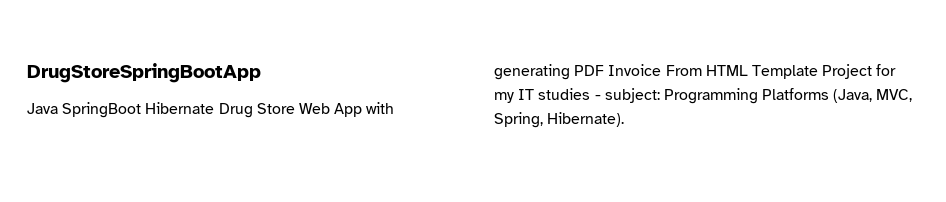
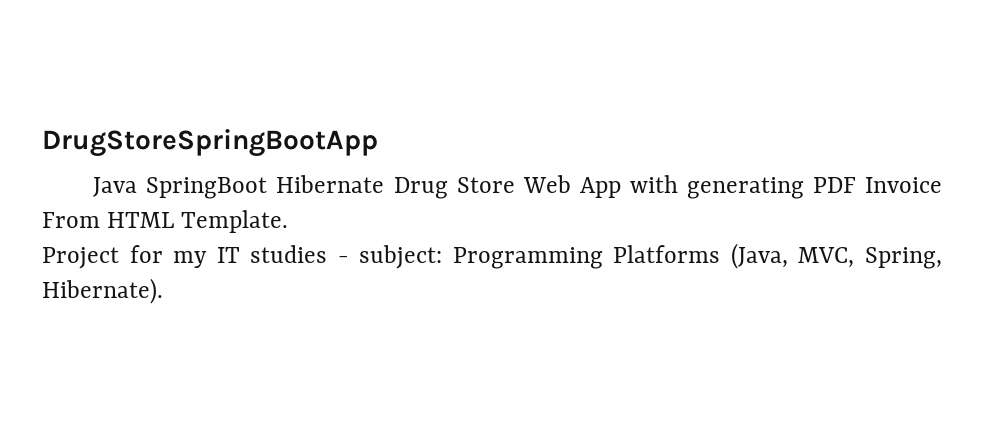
- Java SpringBoot Hibernate Drug Store Web App with generating PDF Invoice From HTML Template Project for my IT studies - subject: Programming Platforms (Java, MVC, Spring, Hibernate).
+ Java SpringBoot Hibernate Drug Store Web App with generating PDF Invoice From HTML Template.
+ Project for my IT studies - subject: Programming Platforms (Java, MVC, Spring, Hibernate).

